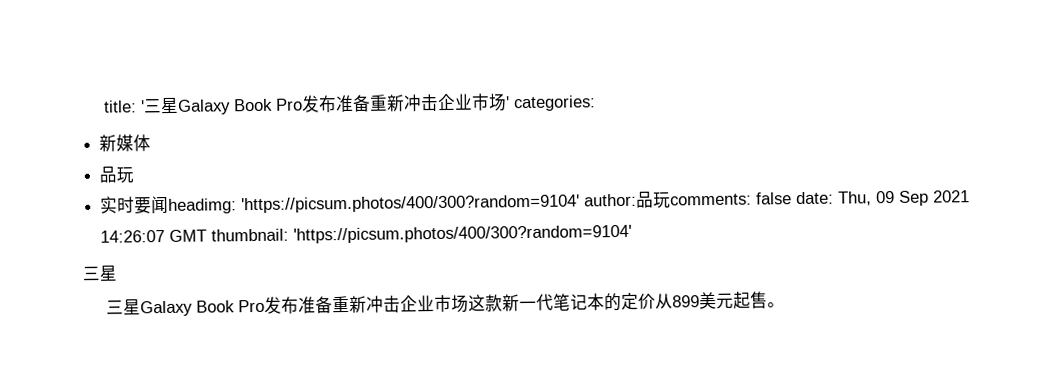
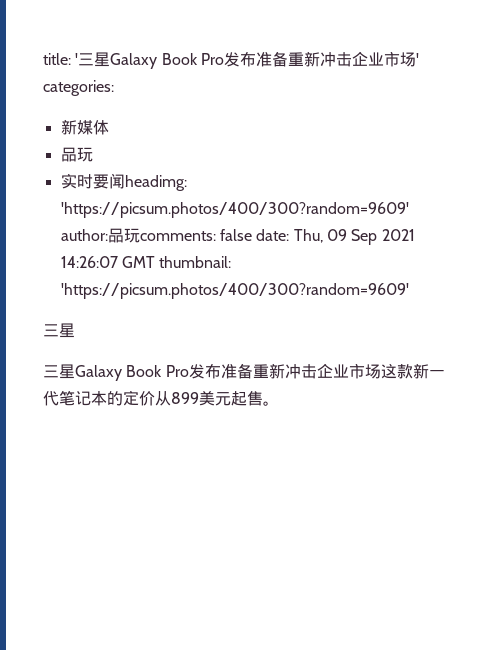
- 实时要闻headimg: 'https://picsum.photos/400/300?random=9104' author:品玩comments: false date: Thu, 09 Sep 2021 14:26:07 GMT thumbnail: 'https://picsum.photos/400/300?random=9104'
+ 实时要闻headimg: 'https://picsum.photos/400/300?random=9609' author:品玩comments: false date: Thu, 09 Sep 2021 14:26:07 GMT thumbnail: 'https://picsum.photos/400/300?random=9609'

